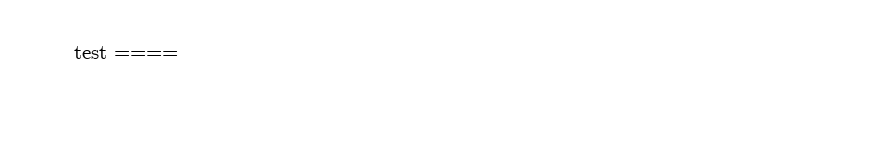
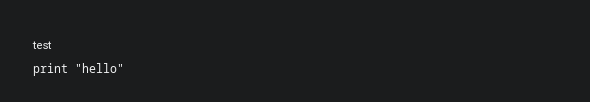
- test ====
+ test
+ print "hello"

